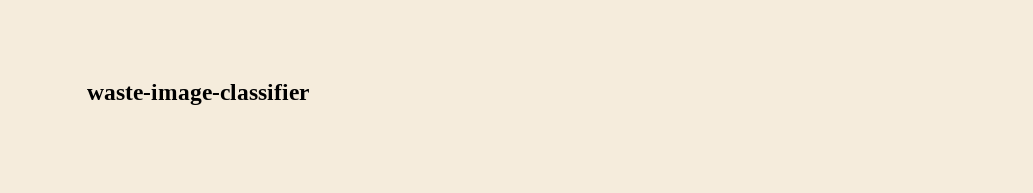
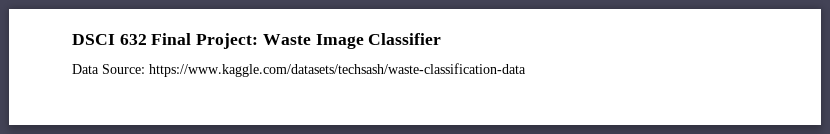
- waste-image-classifier
+ DSCI 632 Final Project: Waste Image Classifier
+ Data Source: https://www.kaggle.com/datasets/techsash/waste-classification-data

